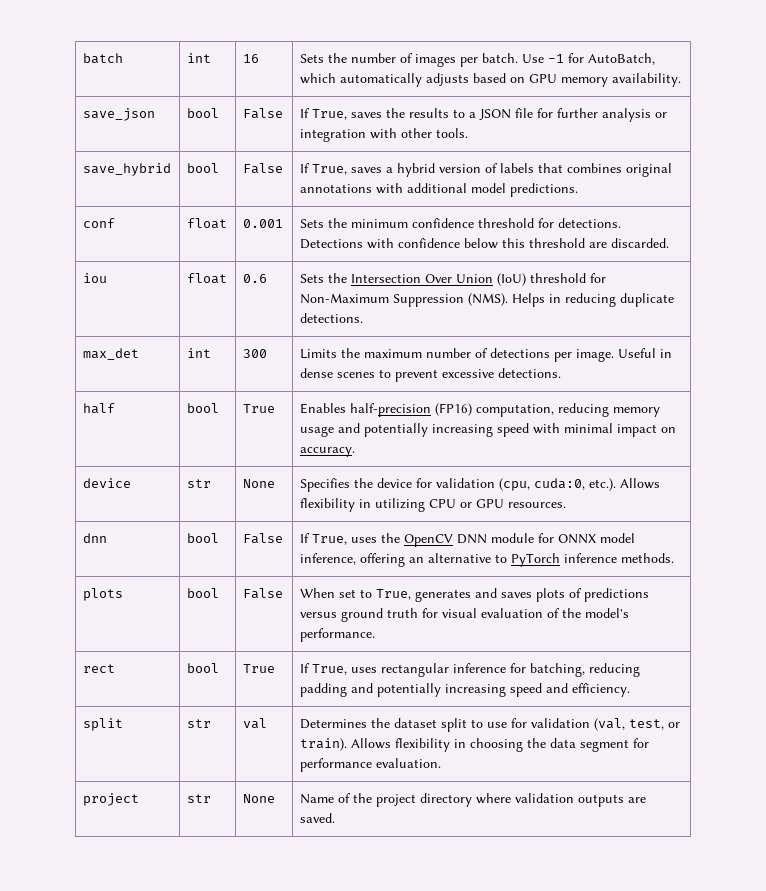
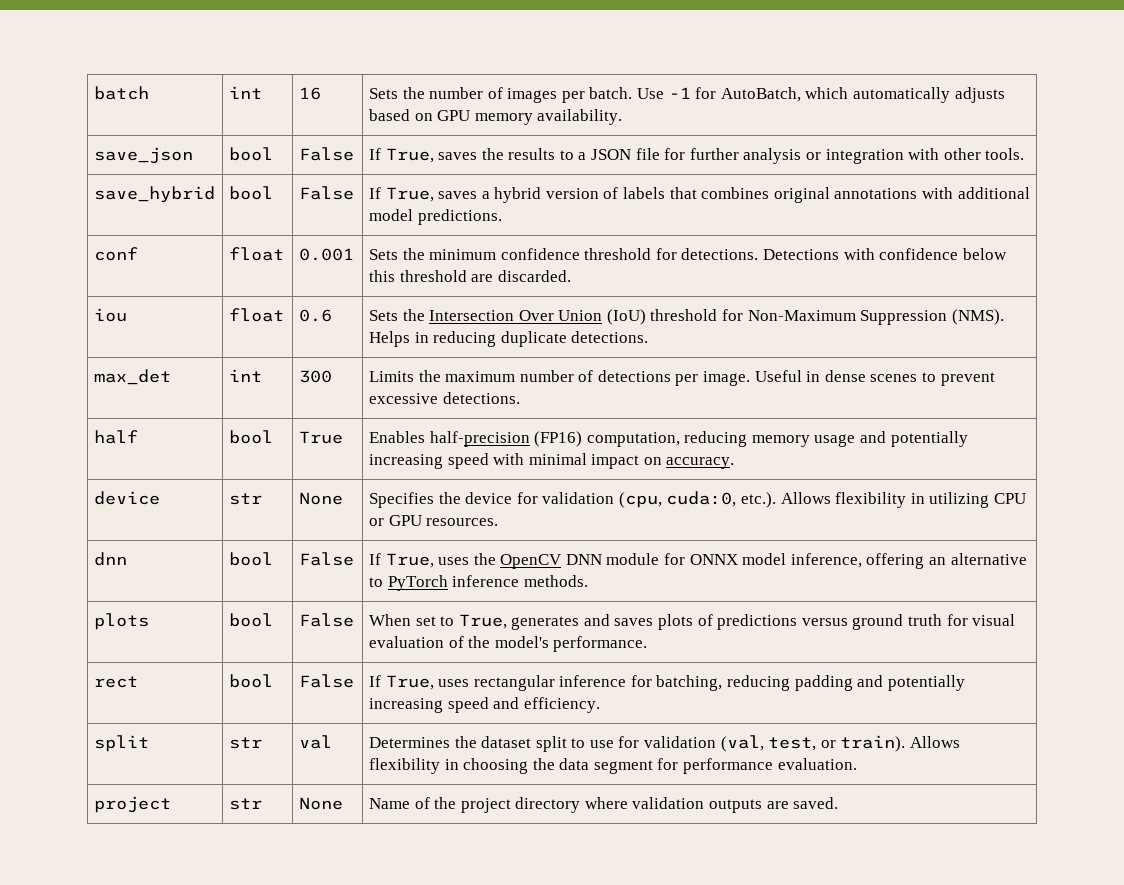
- rect | bool | True | If True, uses rectangular inference for batching, reducing padding and potentially increasing speed and efficiency.
+ rect | bool | False | If True, uses rectangular inference for batching, reducing padding and potentially increasing speed and efficiency.

